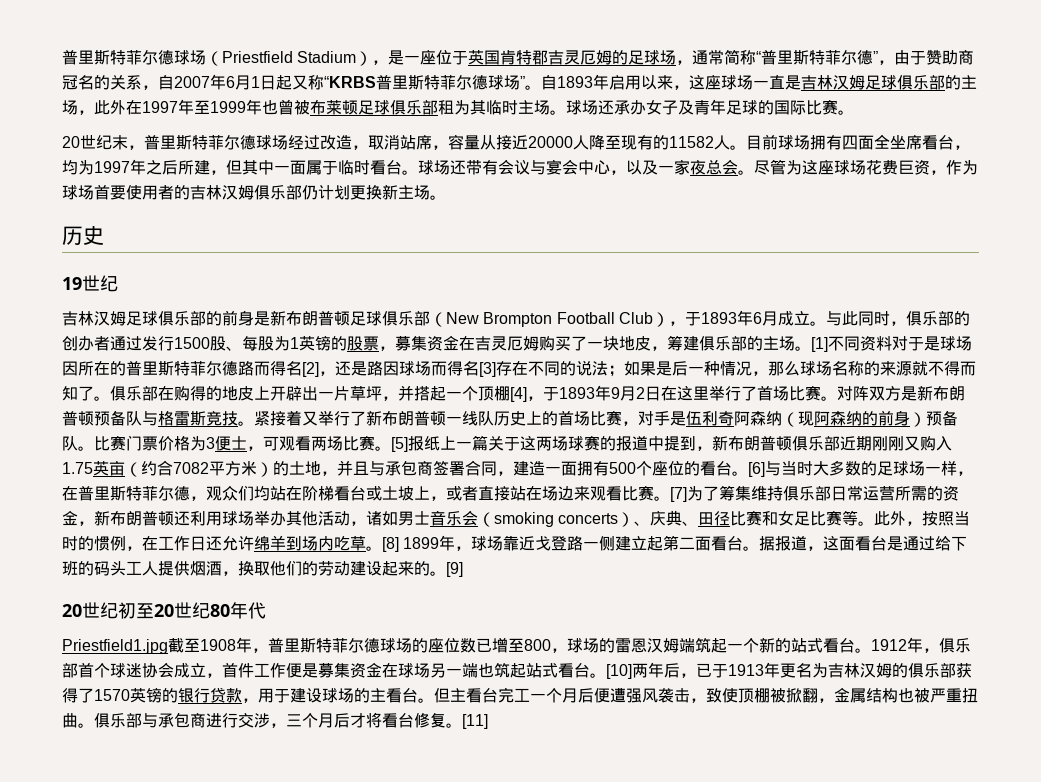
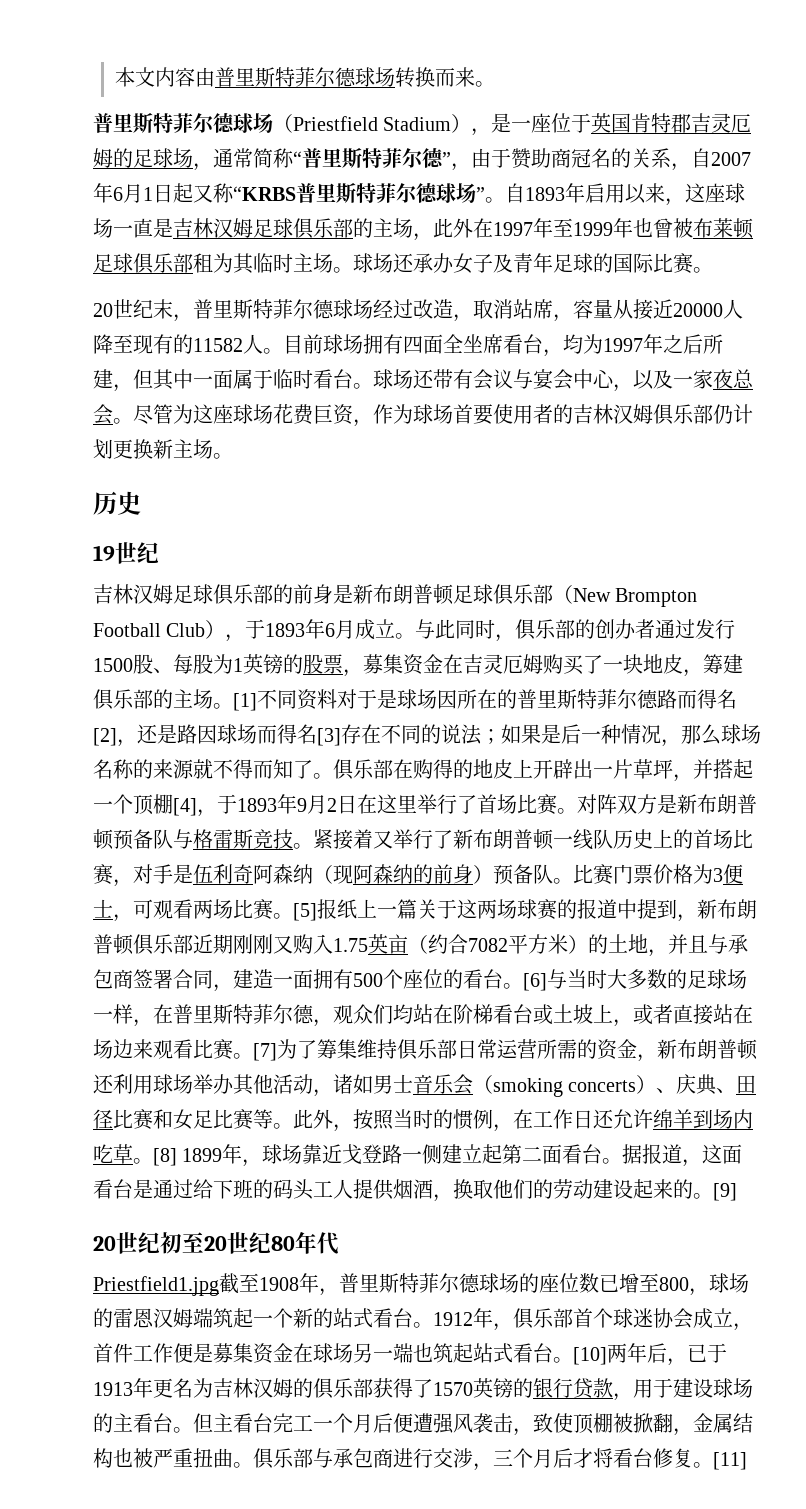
+ 本文内容由普里斯特菲尔德球场转换而来。

